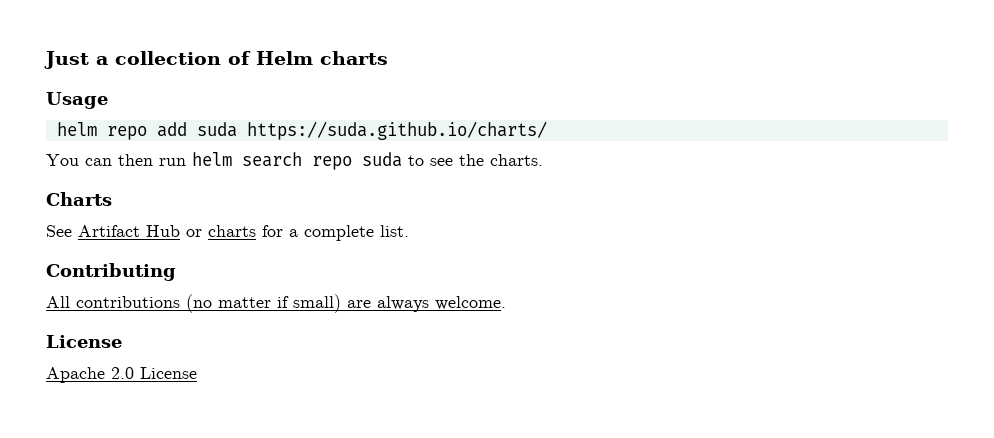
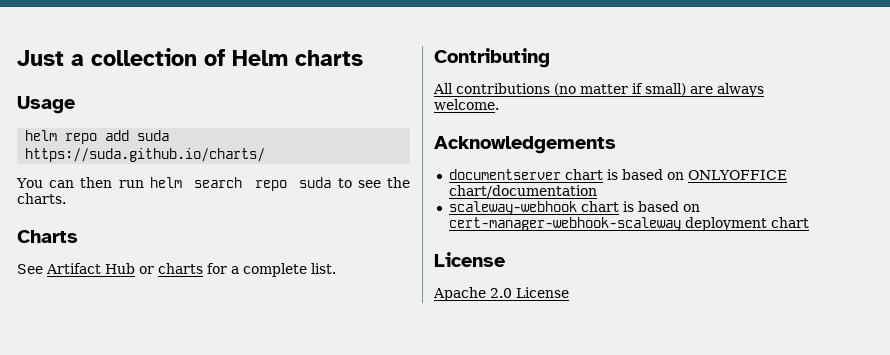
+ Acknowledgements
+ documentserver chart is based on ONLYOFFICE chart/documentation
+ scaleway-webhook chart is based on cert-manager-webhook-scaleway deployment chart

